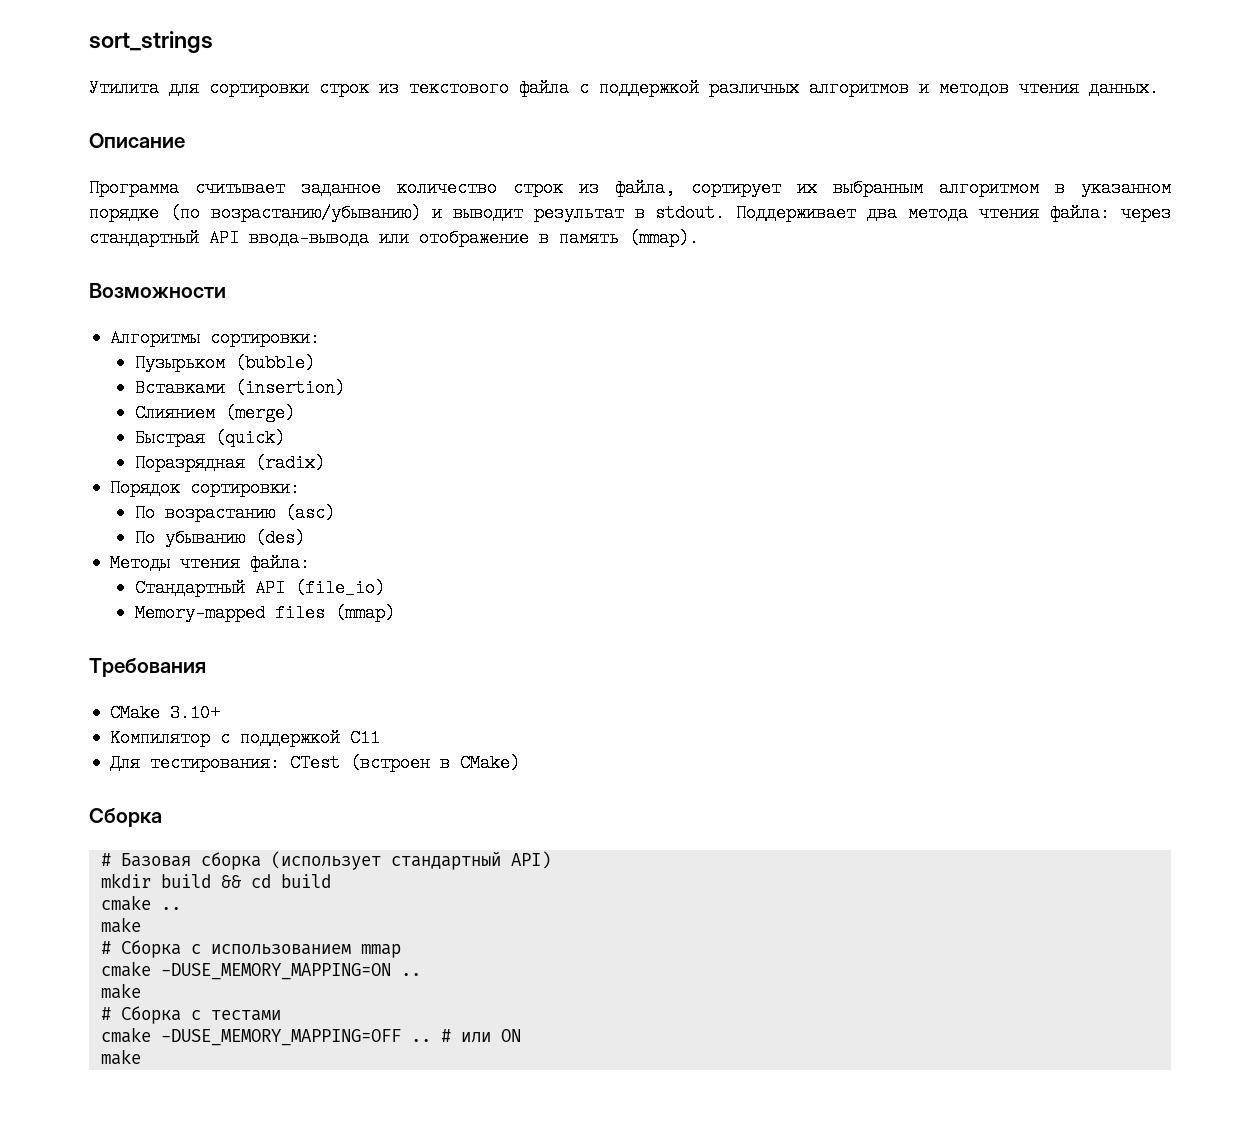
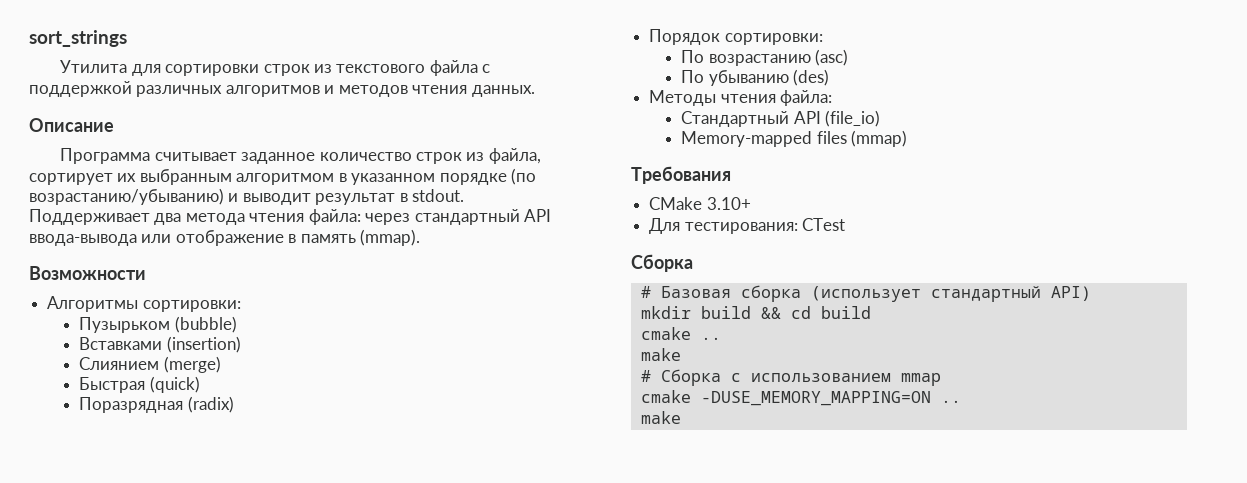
- Компилятор с поддержкой C11
- Для тестирования: CTest (встроен в CMake)
+ Для тестирования: CTest
- # Сборка с тестами
- cmake -DUSE_MEMORY_MAPPING=OFF .. # или ON
- make

